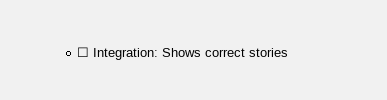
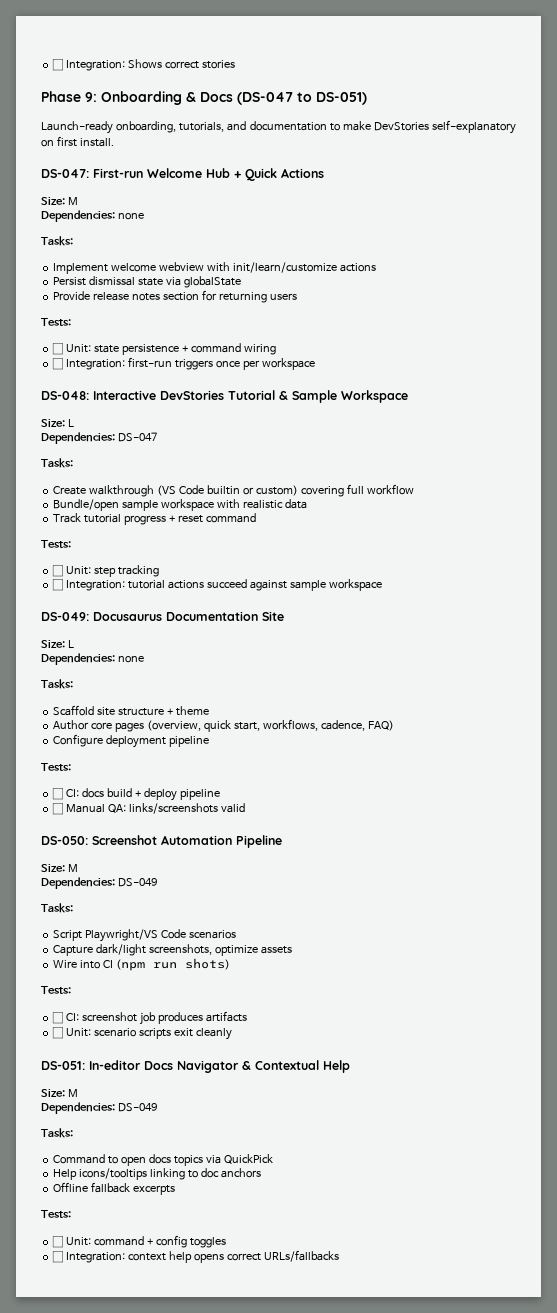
+ Phase 9: Onboarding & Docs (DS-047 to DS-051)
+ Launch-ready onboarding, tutorials, and documentation to make DevStories self-explanatory on first install.
+ DS-047: First-run Welcome Hub + Quick Actions
+ Size: M
+ Dependencies: none
+ Tasks:
+ Implement welcome webview with init/learn/customize actions
+ Persist dismissal state via globalState
+ Provide release notes section for returning users
+ Tests:
+ ☐ Unit: state persistence + command wiring
+ ☐ Integration: first-run triggers once per workspace
+ DS-048: Interactive DevStories Tutorial & Sample Workspace
+ Size: L
+ Dependencies: DS-047
+ Tasks:
+ Create walkthrough (VS Code builtin or custom) covering full workflow
+ Bundle/open sample workspace with realistic data
+ Track tutorial progress + reset command
+ Tests:
+ ☐ Unit: step tracking
+ ☐ Integration: tutorial actions succeed against sample workspace
+ DS-049: Docusaurus Documentation Site
+ Size: L
+ Dependencies: none
+ Tasks:
+ Scaffold site structure + theme
+ Author core pages (overview, quick start, workflows, cadence, FAQ)
+ Configure deployment pipeline
+ Tests:
+ ☐ CI: docs build + deploy pipeline
+ ☐ Manual QA: links/screenshots valid
+ DS-050: Screenshot Automation Pipeline
+ Size: M
+ Dependencies: DS-049
+ Tasks:
+ Script Playwright/VS Code scenarios
+ Capture dark/light screenshots, optimize assets
+ Wire into CI (npm run shots)
+ Tests:
+ ☐ CI: screenshot job produces artifacts
+ ☐ Unit: scenario scripts exit cleanly
+ DS-051: In-editor Docs Navigator & Contextual Help
+ Size: M
+ Dependencies: DS-049
+ Tasks:
+ Command to open docs topics via QuickPick
+ Help icons/tooltips linking to doc anchors
+ Offline fallback excerpts
+ Tests:
+ ☐ Unit: command + config toggles
+ ☐ Integration: context help opens correct URLs/fallbacks

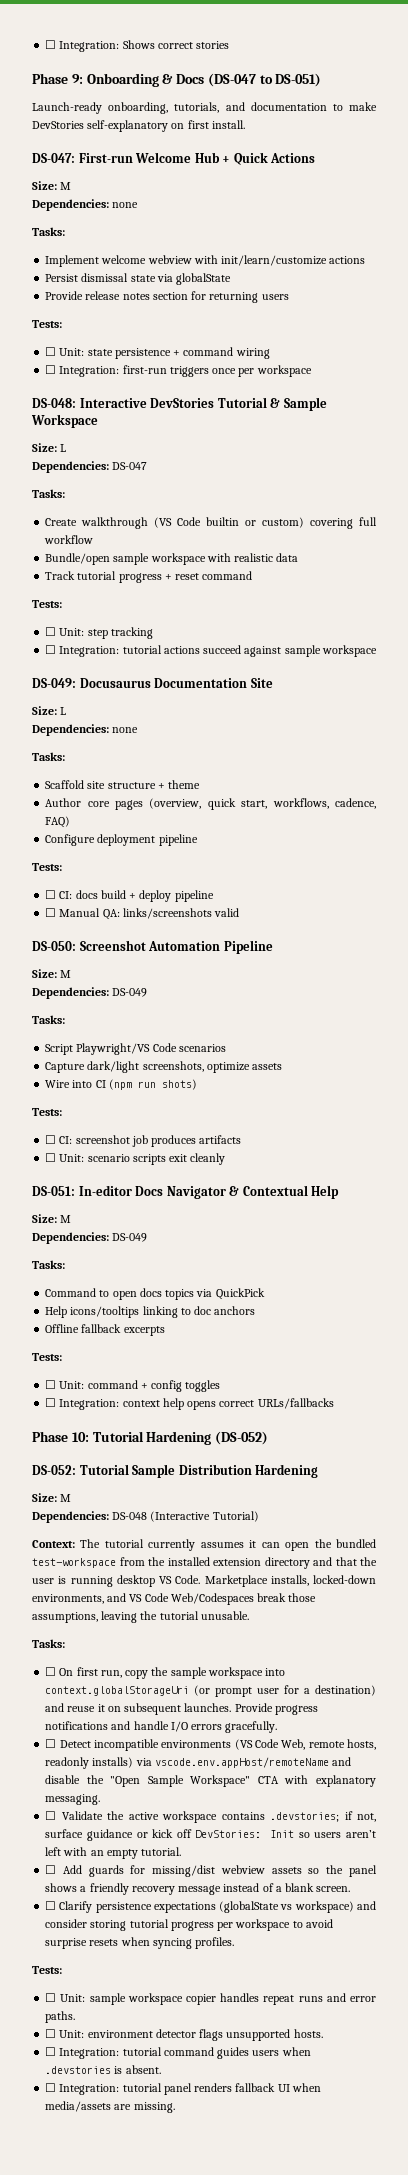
+ Phase 10: Tutorial Hardening (DS-052)
+ DS-052: Tutorial Sample Distribution Hardening
+ Size: M
+ Dependencies: DS-048 (Interactive Tutorial)
+ Context: The tutorial currently assumes it can open the bundled test-workspace from the installed extension directory and that the user is running desktop VS Code. Marketplace installs, locked-down environments, and VS Code Web/Codespaces break those assumptions, leaving the tutorial unusable.
+ Tasks:
+ ☐ On first run, copy the sample workspace into context.globalStorageUri (or prompt user for a destination) and reuse it on subsequent launches. Provide progress notifications and handle I/O errors gracefully.
+ ☐ Detect incompatible environments (VS Code Web, remote hosts, readonly installs) via vscode.env.appHost/remoteName and disable the "Open Sample Workspace" CTA with explanatory messaging.
+ ☐ Validate the active workspace contains .devstories; if not, surface guidance or kick off DevStories: Init so users aren’t left with an empty tutorial.
+ ☐ Add guards for missing/dist webview assets so the panel shows a friendly recovery message instead of a blank screen.
+ ☐ Clarify persistence expectations (globalState vs workspace) and consider storing tutorial progress per workspace to avoid surprise resets when syncing profiles.
+ Tests:
+ ☐ Unit: sample workspace copier handles repeat runs and error paths.
+ ☐ Unit: environment detector flags unsupported hosts.
+ ☐ Integration: tutorial command guides users when .devstories is absent.
+ ☐ Integration: tutorial panel renders fallback UI when media/assets are missing.

